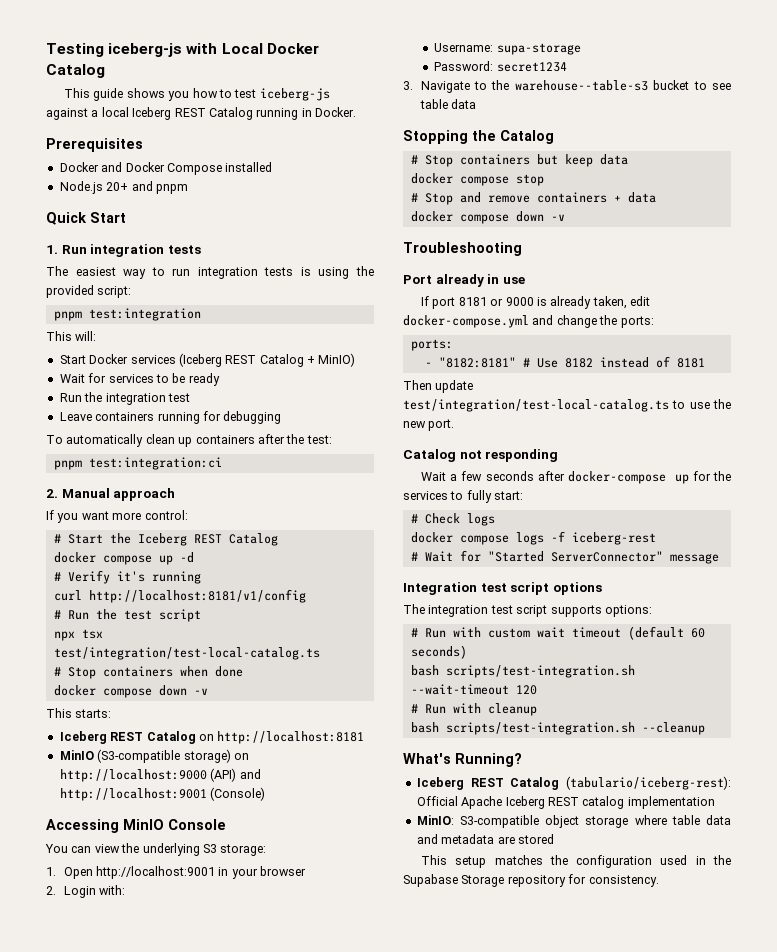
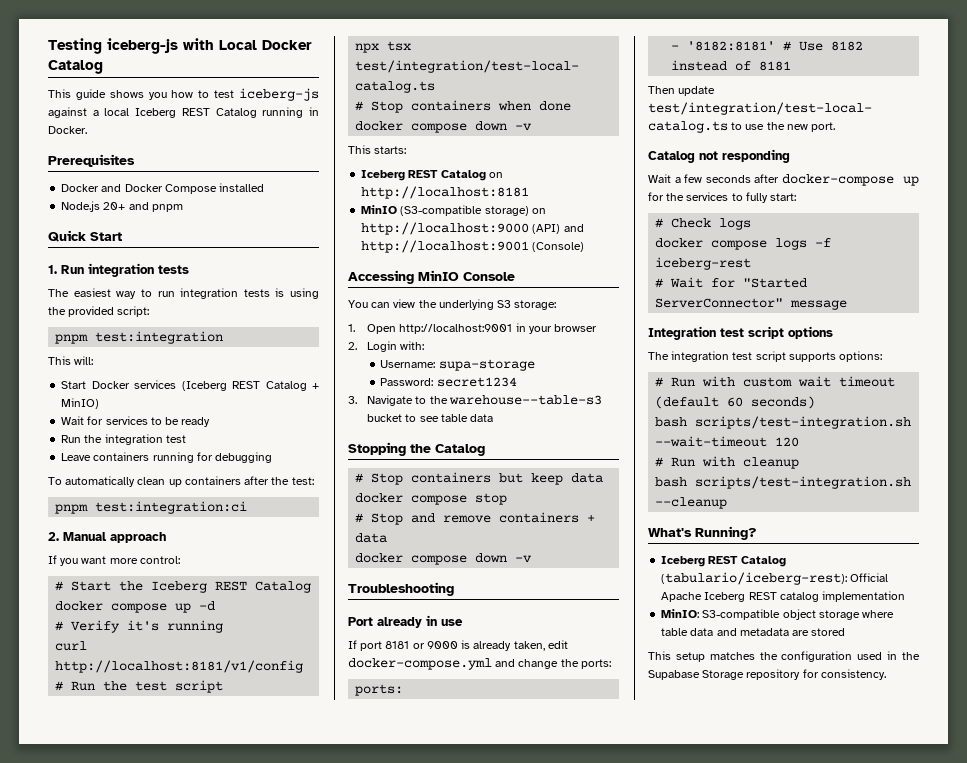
- - "8182:8181" # Use 8182 instead of 8181
+ - '8182:8181' # Use 8182 instead of 8181

